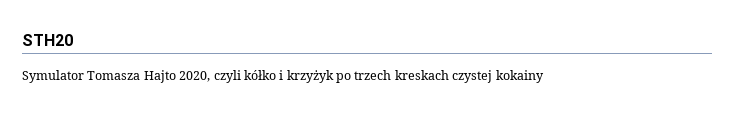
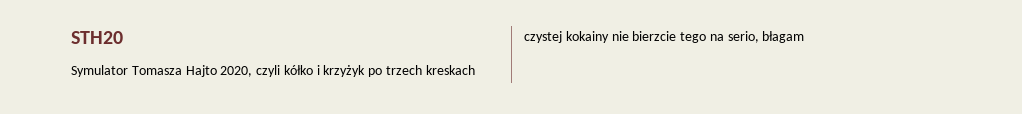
- Symulator Tomasza Hajto 2020, czyli kółko i krzyżyk po trzech kreskach czystej kokainy
+ Symulator Tomasza Hajto 2020, czyli kółko i krzyżyk po trzech kreskach czystej kokainy nie bierzcie tego na serio, błagam

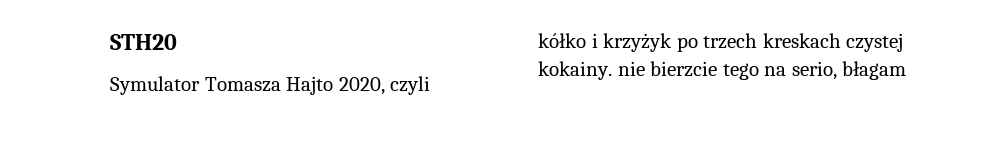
- Symulator Tomasza Hajto 2020, czyli kółko i krzyżyk po trzech kreskach czystej kokainy nie bierzcie tego na serio, błagam
+ Symulator Tomasza Hajto 2020, czyli kółko i krzyżyk po trzech kreskach czystej kokainy. nie bierzcie tego na serio, błagam

